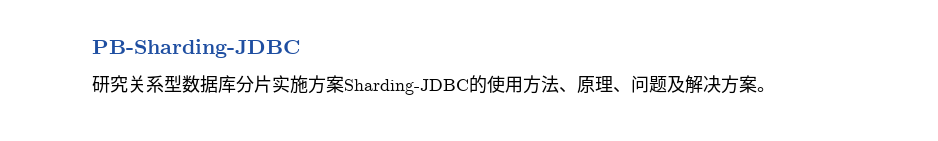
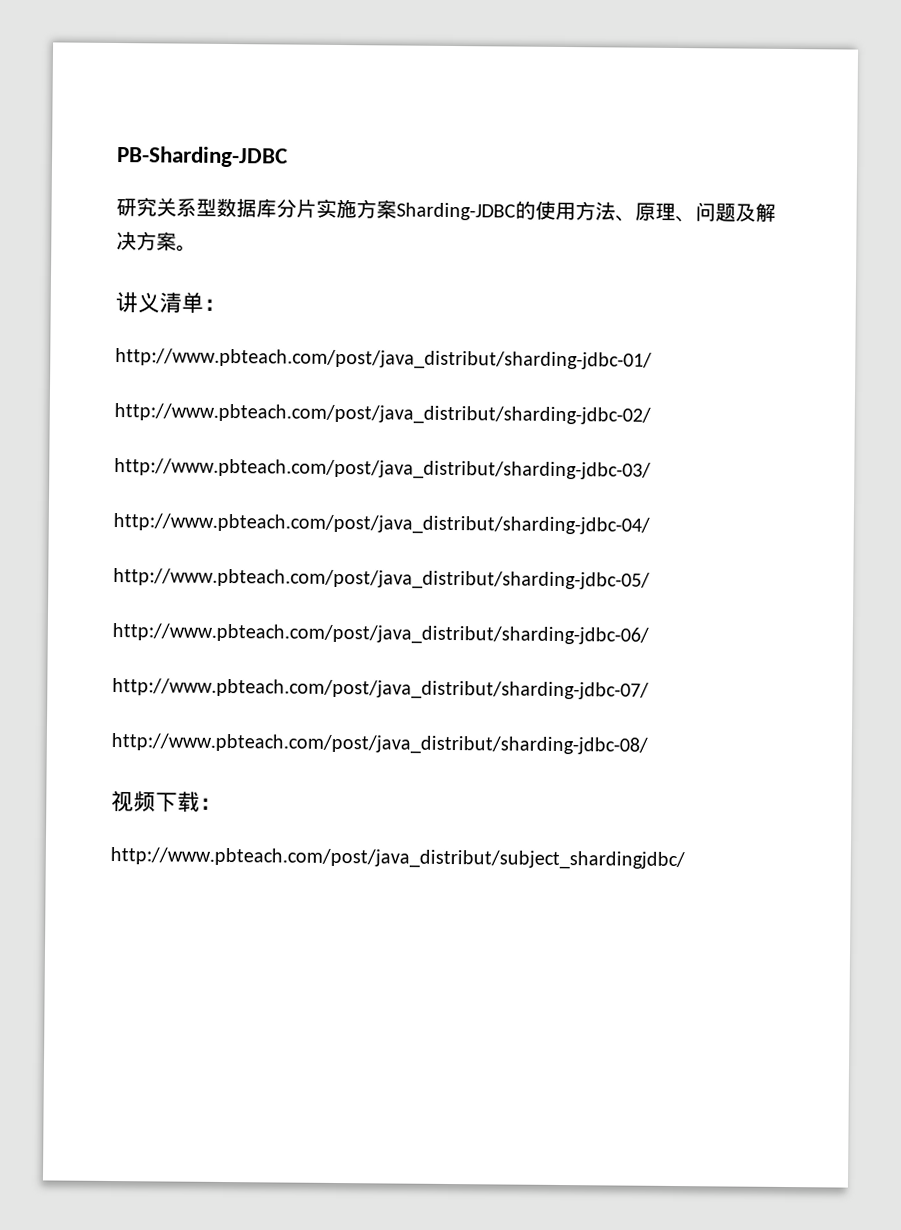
+ 讲义清单：
+ http://www.pbteach.com/post/java_distribut/sharding-jdbc-01/
+ http://www.pbteach.com/post/java_distribut/sharding-jdbc-02/
+ http://www.pbteach.com/post/java_distribut/sharding-jdbc-03/
+ http://www.pbteach.com/post/java_distribut/sharding-jdbc-04/
+ http://www.pbteach.com/post/java_distribut/sharding-jdbc-05/
+ http://www.pbteach.com/post/java_distribut/sharding-jdbc-06/
+ http://www.pbteach.com/post/java_distribut/sharding-jdbc-07/
+ http://www.pbteach.com/post/java_distribut/sharding-jdbc-08/
+ 视频下载：
+ http://www.pbteach.com/post/java_distribut/subject_shardingjdbc/

